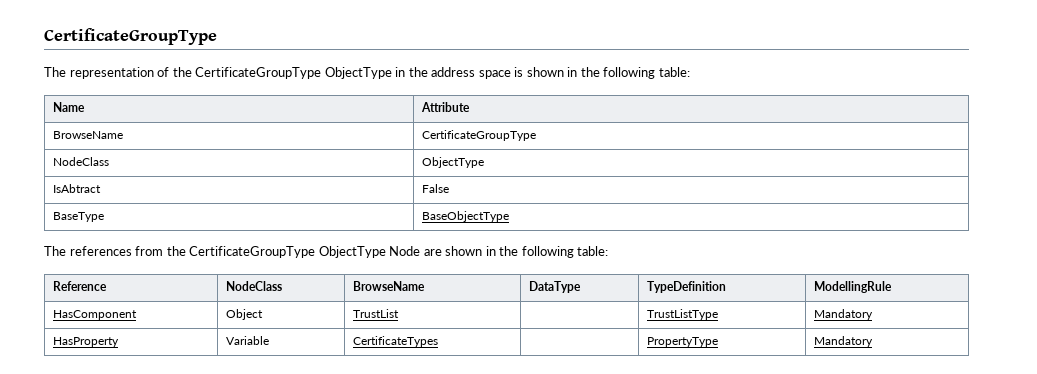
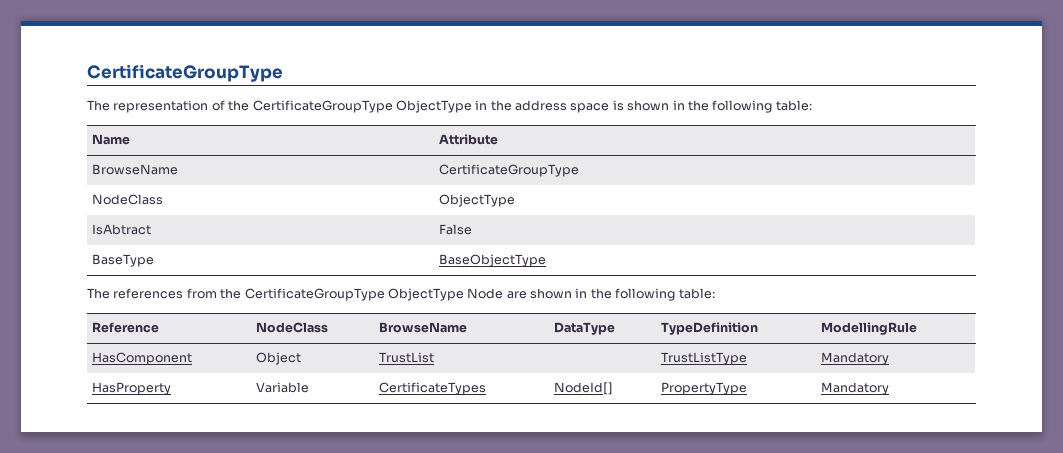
- HasProperty | Variable | CertificateTypes | | PropertyType | Mandatory
+ HasProperty | Variable | CertificateTypes | NodeId[] | PropertyType | Mandatory

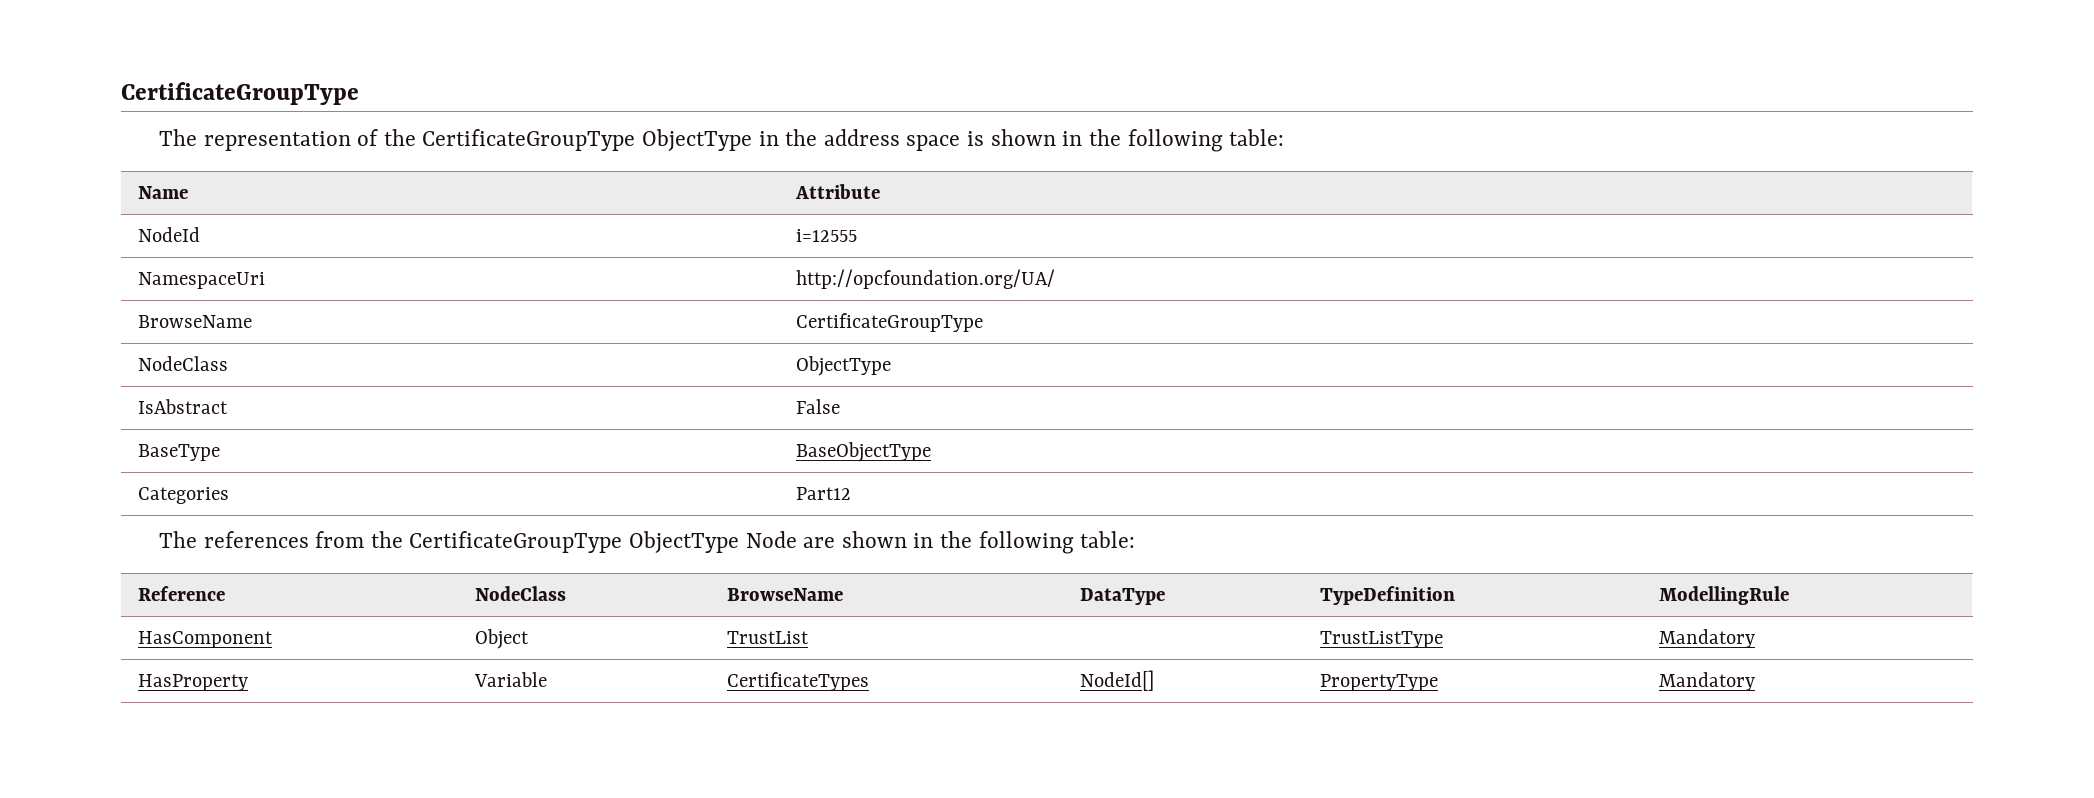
+ NodeId | i=12555
+ NamespaceUri | http://opcfoundation.org/UA/
- IsAbtract | False
+ IsAbstract | False
+ Categories | Part12

